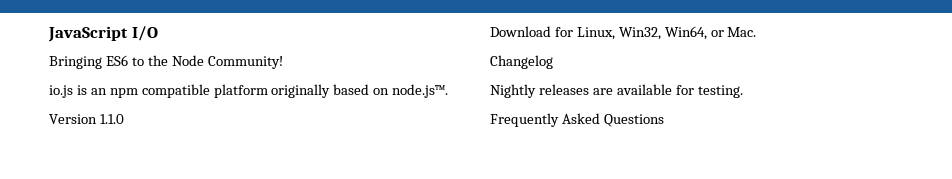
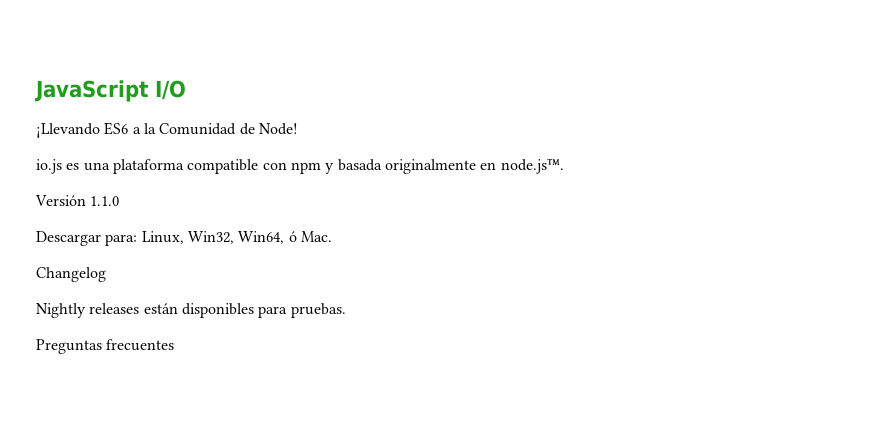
- Bringing ES6 to the Node Community!
- io.js is an npm compatible platform originally based on node.js™.
+ ¡Llevando ES6 a la Comunidad de Node!
+ io.js es una plataforma compatible con npm y basada originalmente en node.js™.
- Version 1.1.0
+ Versión 1.1.0
- Download for Linux, Win32, Win64, or Mac.
+ Descargar para: Linux, Win32, Win64, ó Mac.
- Nightly releases are available for testing.
- Frequently Asked Questions
+ Nightly releases están disponibles para pruebas.
+ Preguntas frecuentes

